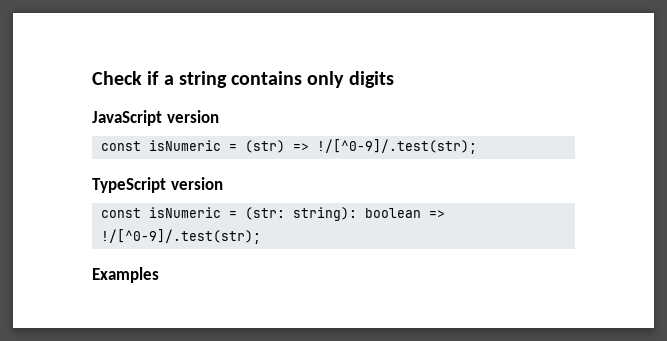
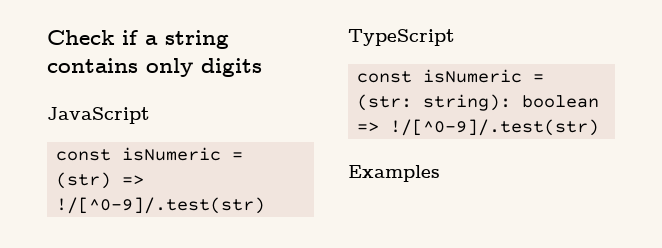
- JavaScript version
+ JavaScript
- const isNumeric = (str) => !/[^0-9]/.test(str);
+ const isNumeric = (str) => !/[^0-9]/.test(str)
- TypeScript version
+ TypeScript
- const isNumeric = (str: string): boolean => !/[^0-9]/.test(str);
+ const isNumeric = (str: string): boolean => !/[^0-9]/.test(str)

